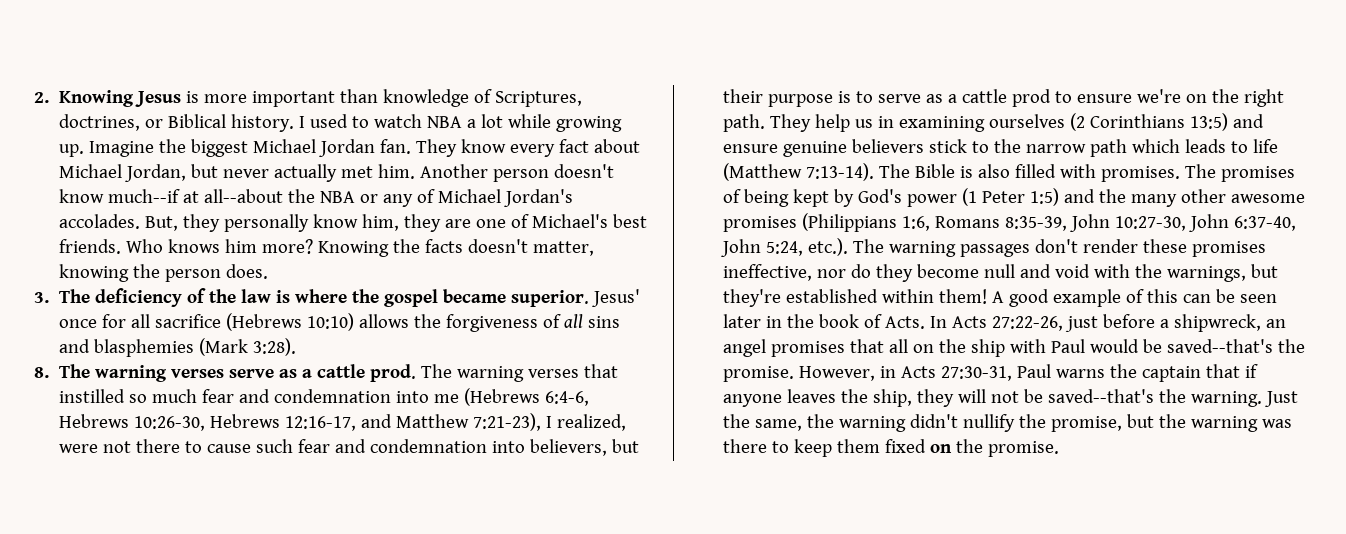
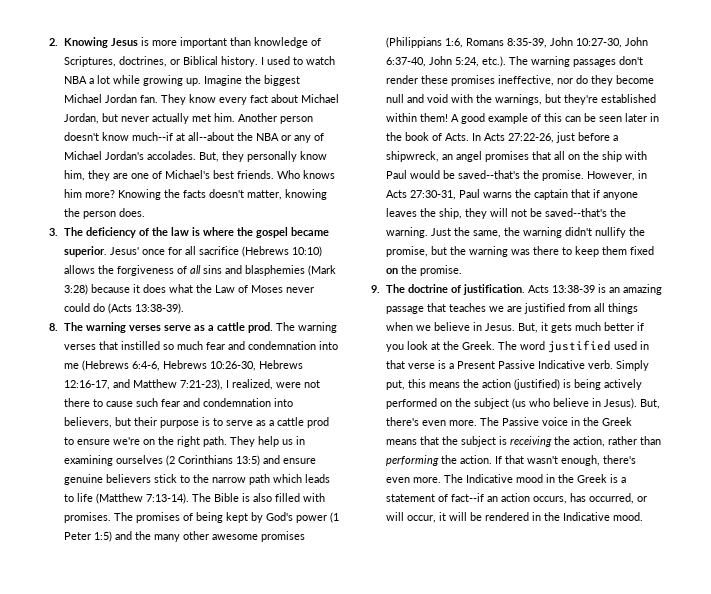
- Jesus' once for all sacrifice (Hebrews 10:10) allows the forgiveness of all sins and blasphemies (Mark 3:28).
+ Jesus' once for all sacrifice (Hebrews 10:10) allows the forgiveness of all sins and blasphemies (Mark 3:28) because it does what the Law of Moses never could do (Acts 13:38-39).
+ 9. The doctrine of justification. Acts 13:38-39 is an amazing passage that teaches we are justified from all things when we believe in Jesus. But, it gets much better if you look at the Greek. The word justified used in that verse is a Present Passive Indicative verb. Simply put, this means the action (justified) is being actively performed on the subject (us who believe in Jesus). But, there's even more. The Passive voice in the Greek means that the subject is receiving the action, rather than performing the action. If that wasn't enough, there's even more. The Indicative mood in the Greek is a statement of fact--if an action occurs, has occurred, or will occur, it will be rendered in the Indicative mood.

